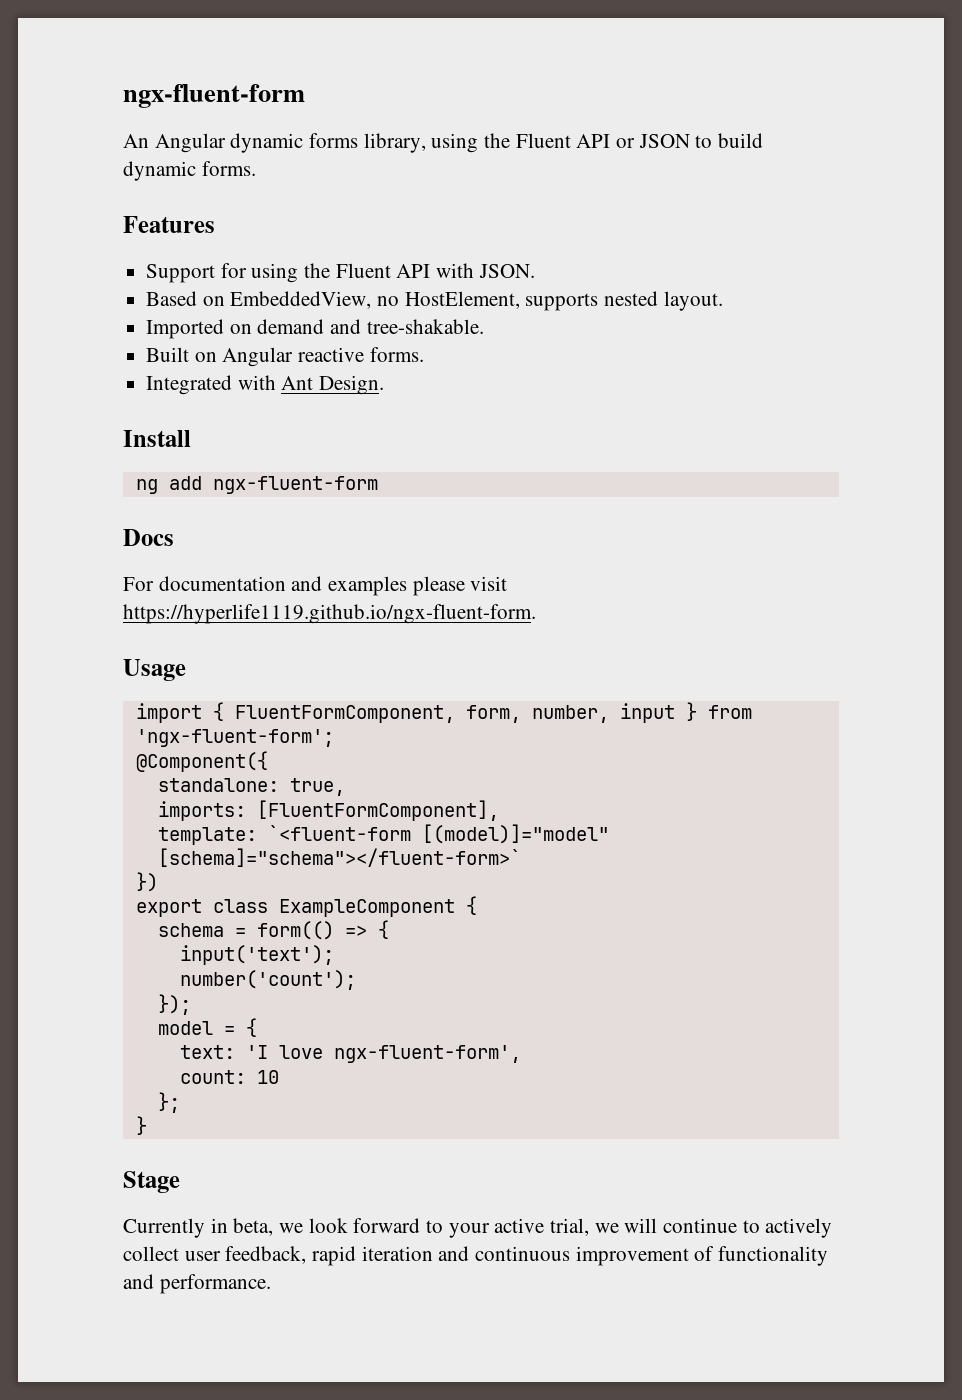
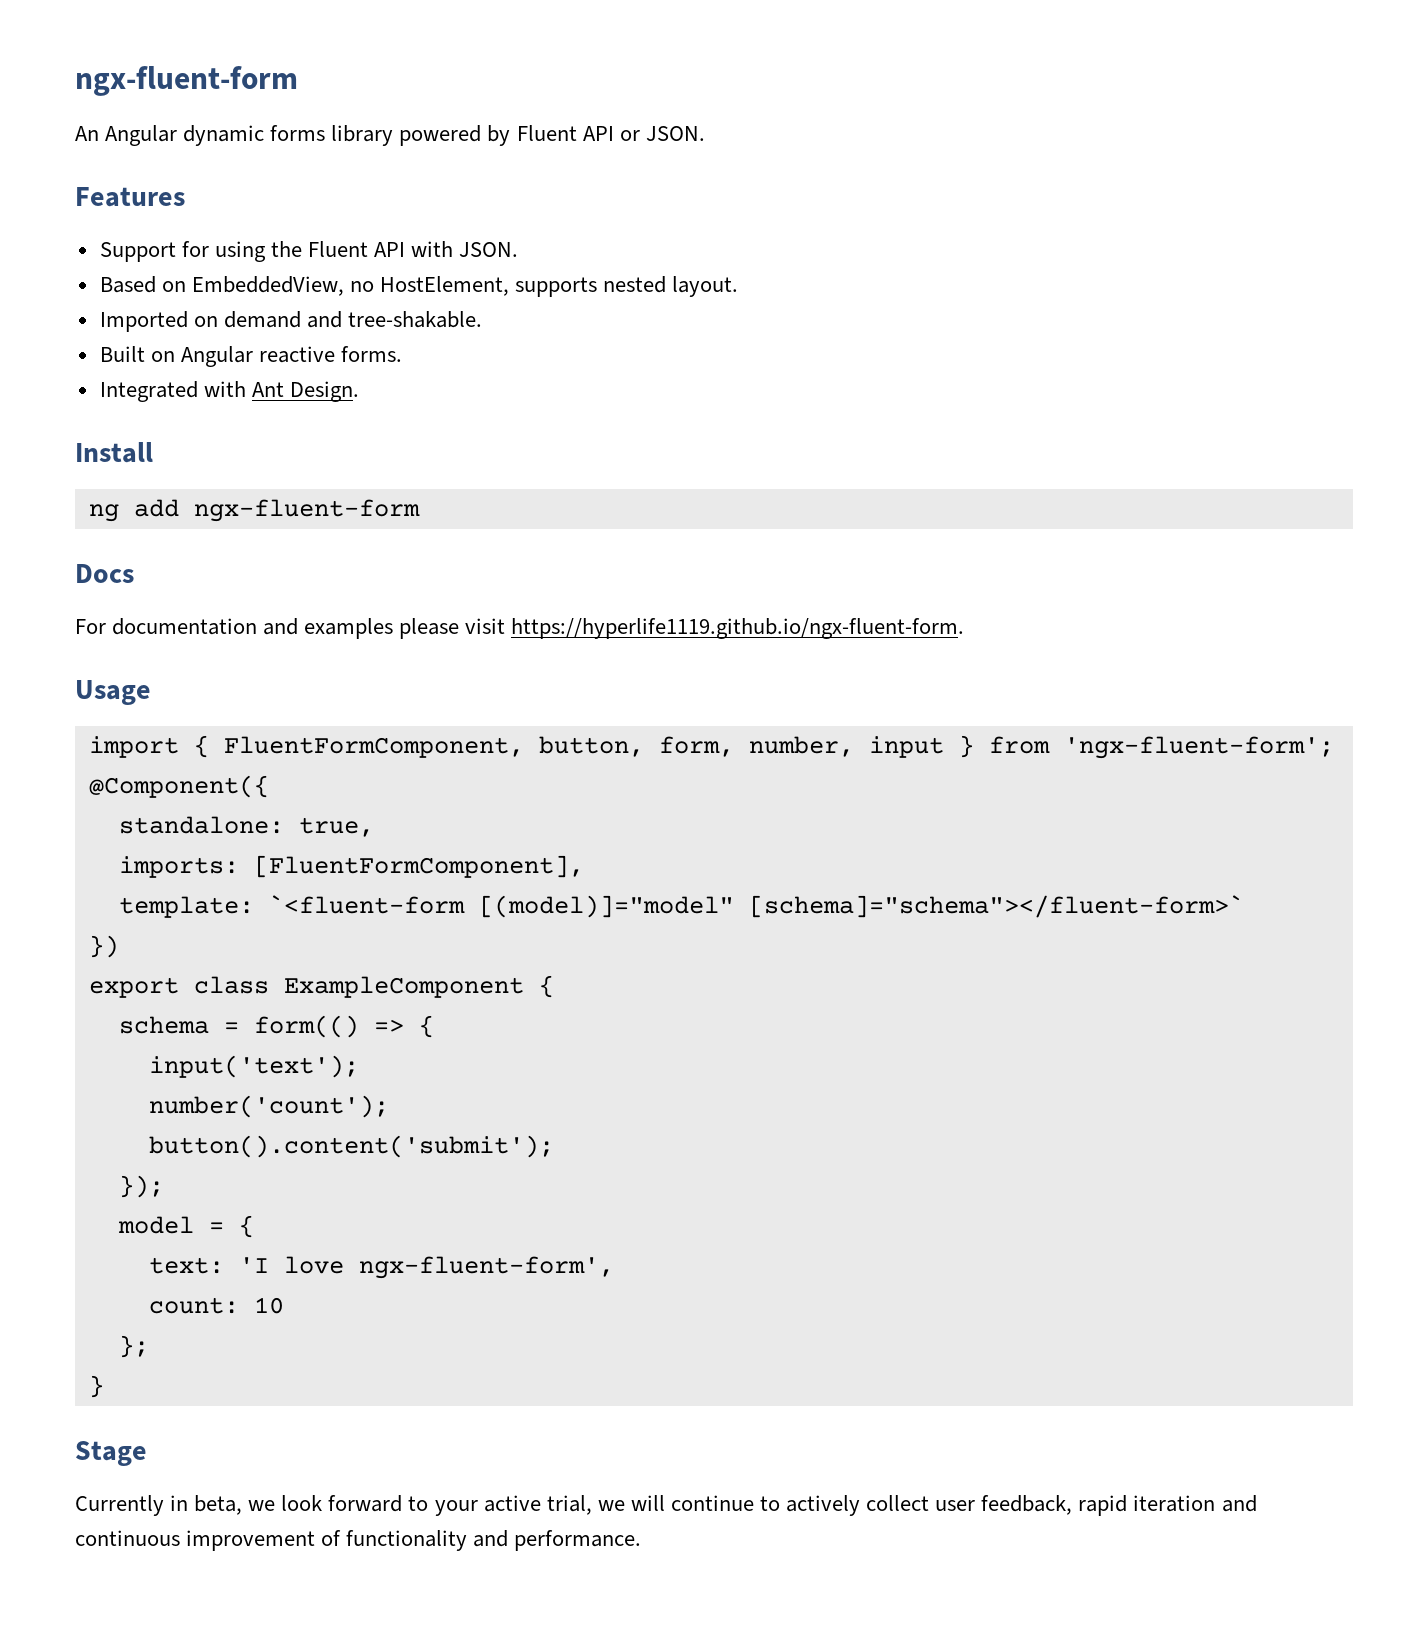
- An Angular dynamic forms library, using the Fluent API or JSON to build dynamic forms.
+ An Angular dynamic forms library powered by Fluent API or JSON.
- import { FluentFormComponent, form, number, input } from 'ngx-fluent-form';
+ import { FluentFormComponent, button, form, number, input } from 'ngx-fluent-form';
+ button().content('submit');

